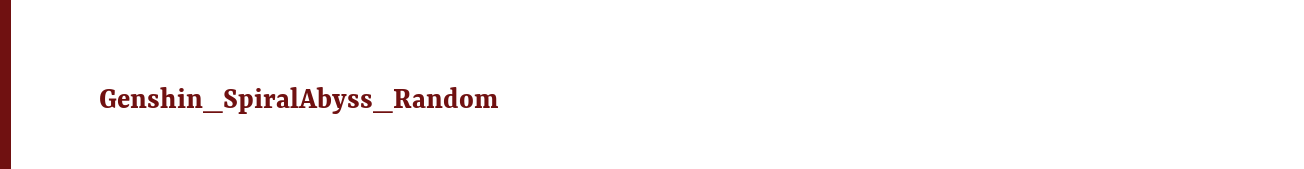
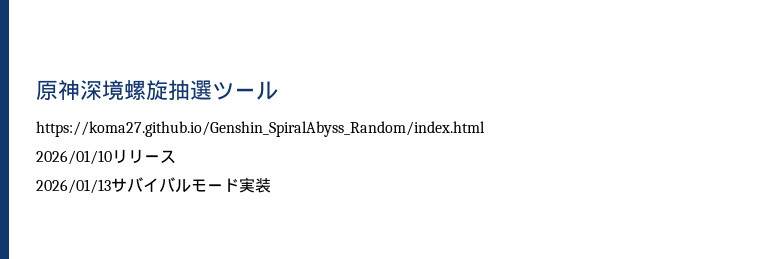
- Genshin_SpiralAbyss_Random
+ 原神深境螺旋抽選ツール
+ https://koma27.github.io/Genshin_SpiralAbyss_Random/index.html
+ 2026/01/10リリース
+ 2026/01/13サバイバルモード実装

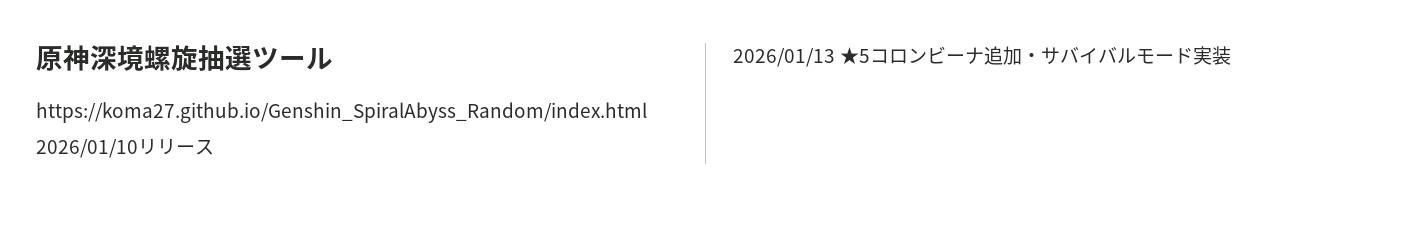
- 2026/01/13サバイバルモード実装
+ 2026/01/13 ★5コロンビーナ追加・サバイバルモード実装

